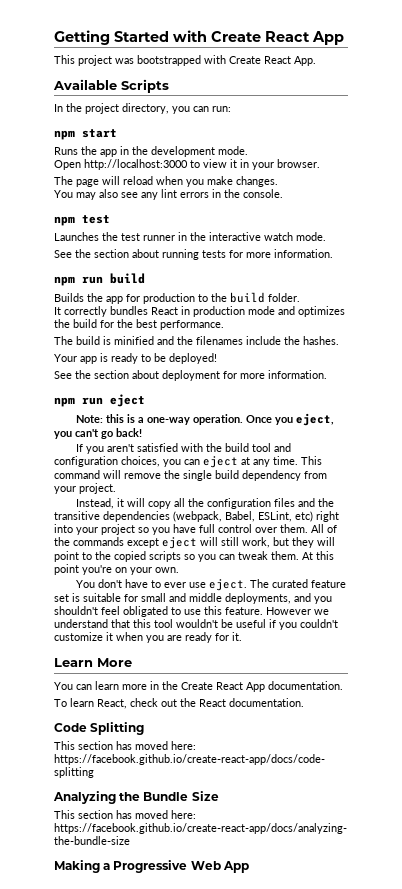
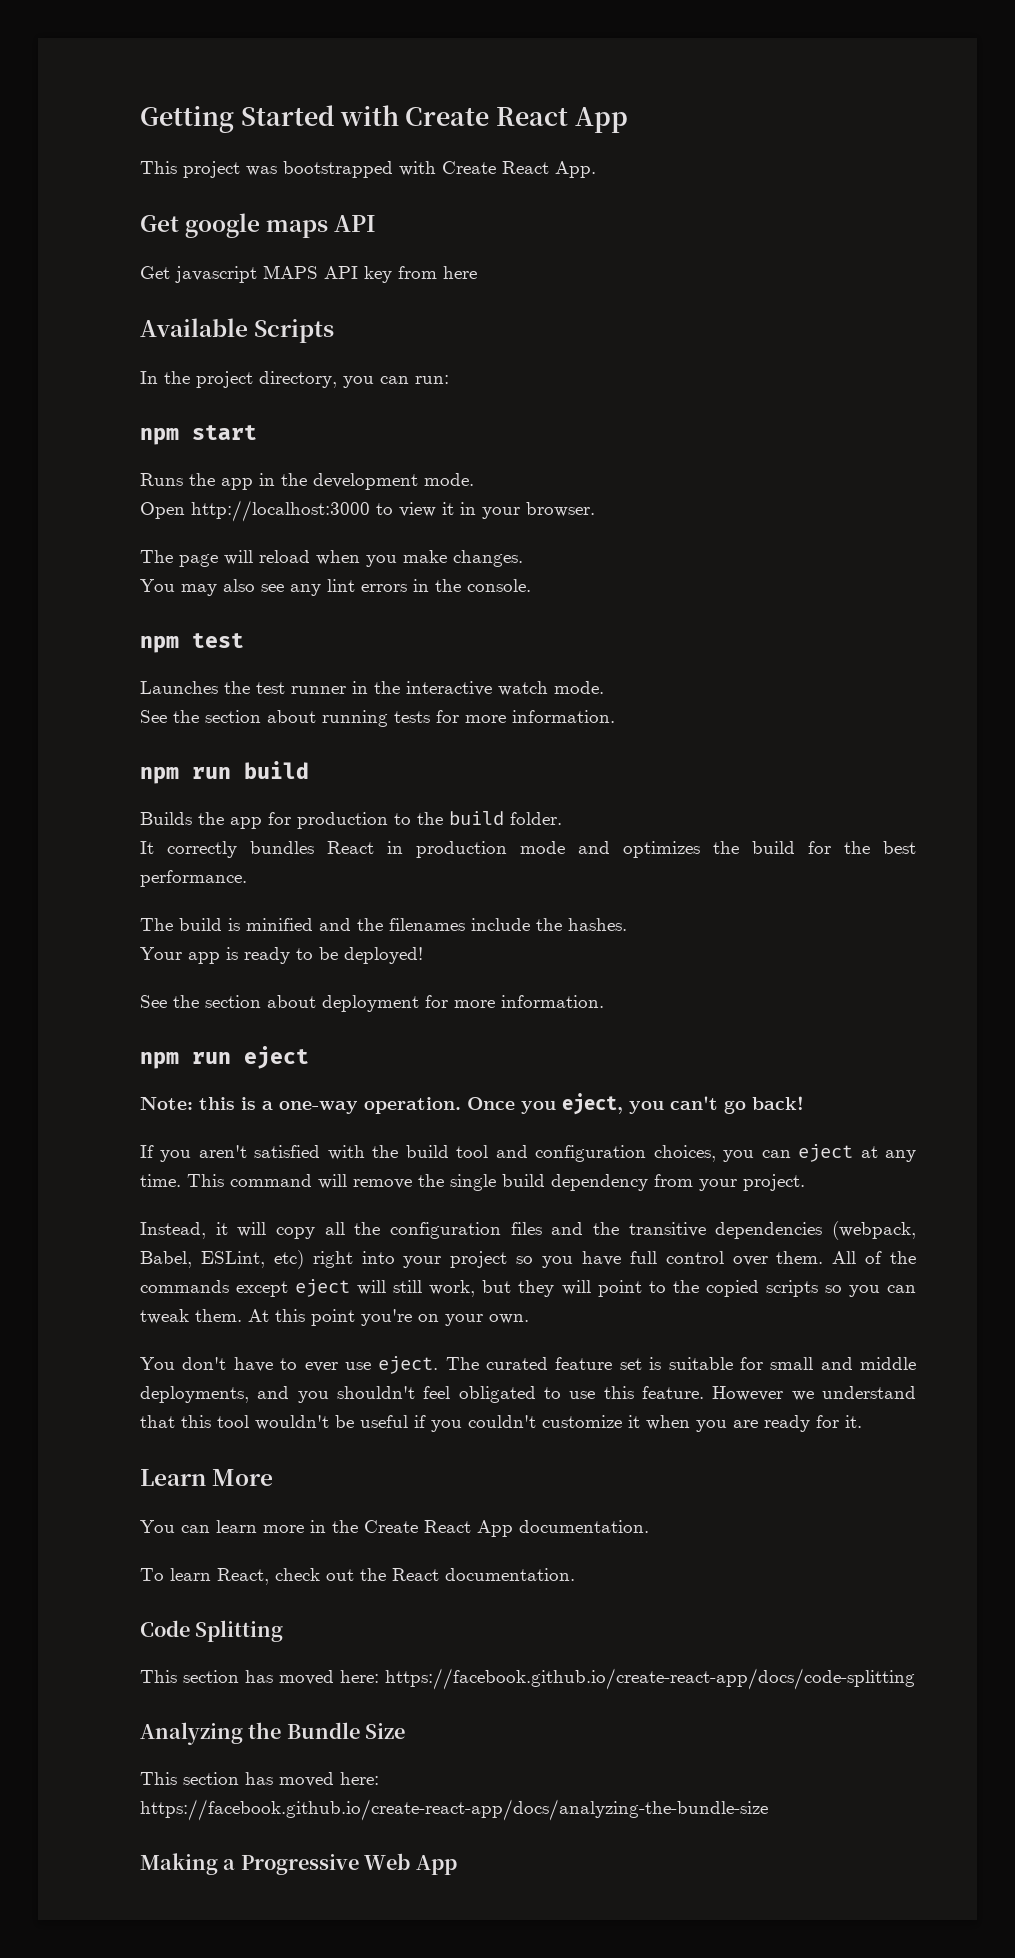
+ Get google maps API
+ Get javascript MAPS API key from here

